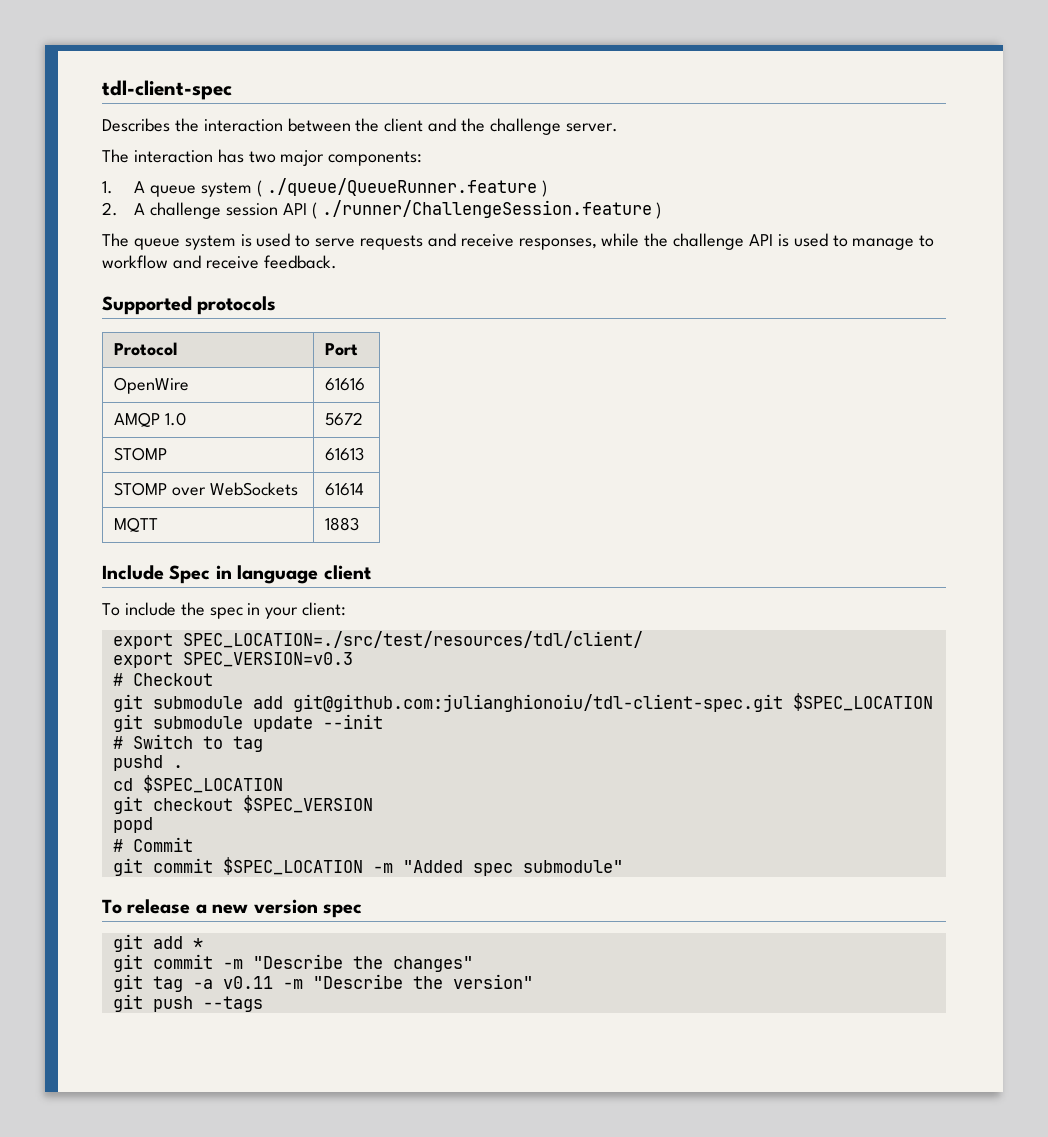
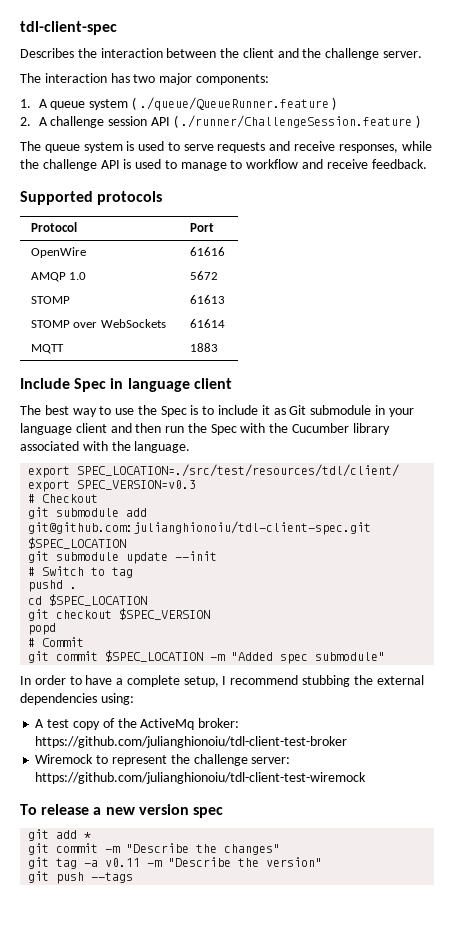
- To include the spec in your client:
+ The best way to use the Spec is to include it as Git submodule in your language client and then run the Spec with the Cucumber library associated with the language.
+ In order to have a complete setup, I recommend stubbing the external dependencies using:
+ A test copy of the ActiveMq broker: https://github.com/julianghionoiu/tdl-client-test-broker
+ Wiremock to represent the challenge server: https://github.com/julianghionoiu/tdl-client-test-wiremock

